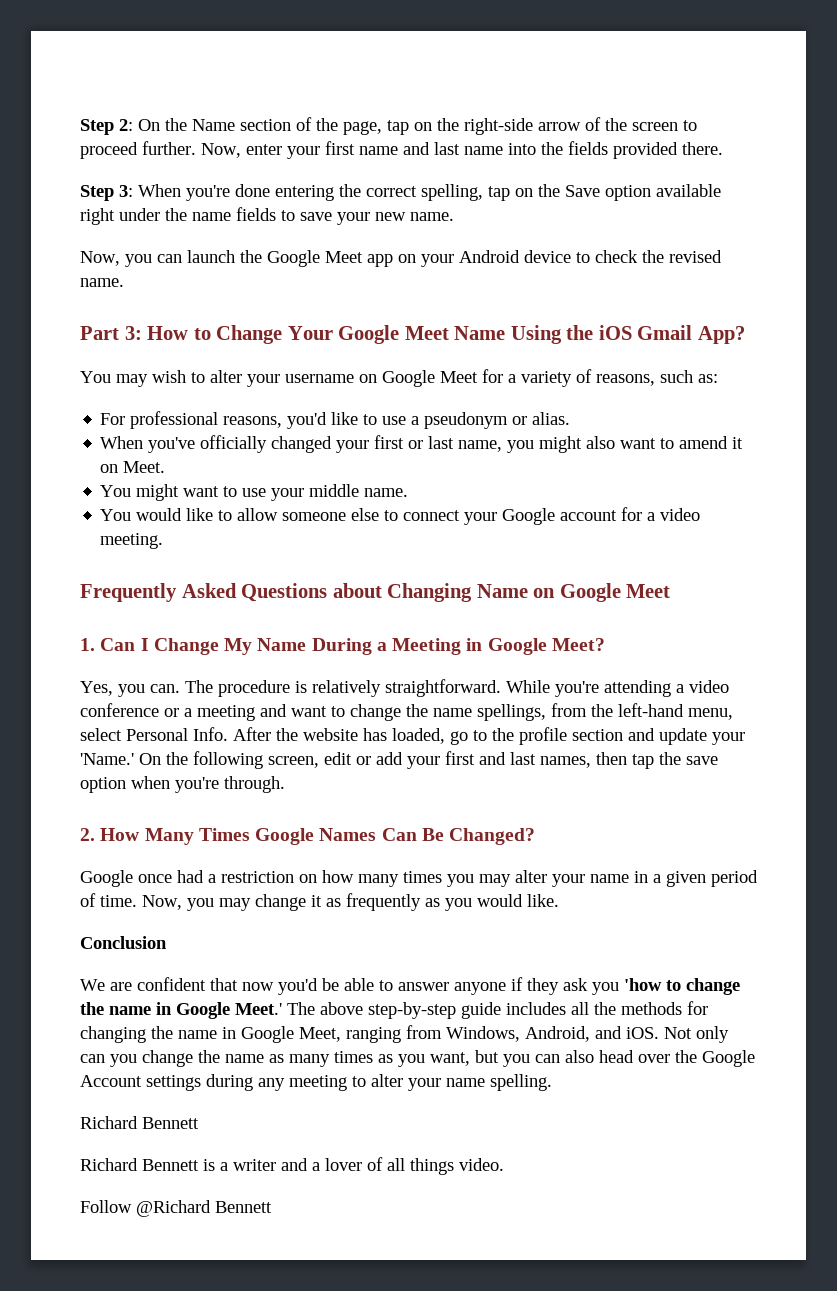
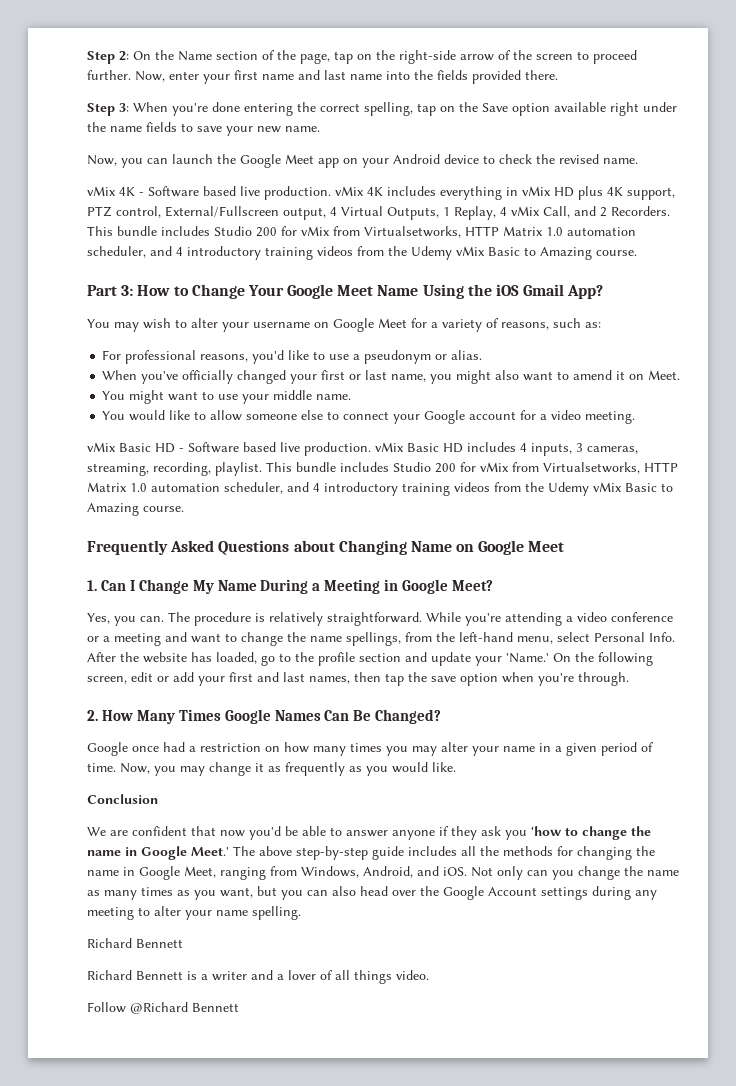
+ vMix 4K - Software based live production. vMix 4K includes everything in vMix HD plus 4K support, PTZ control, External/Fullscreen output, 4 Virtual Outputs, 1 Replay, 4 vMix Call, and 2 Recorders. This bundle includes Studio 200 for vMix from Virtualsetworks, HTTP Matrix 1.0 automation scheduler, and 4 introductory training videos from the Udemy vMix Basic to Amazing course.
+ vMix Basic HD - Software based live production. vMix Basic HD includes 4 inputs, 3 cameras, streaming, recording, playlist. This bundle includes Studio 200 for vMix from Virtualsetworks, HTTP Matrix 1.0 automation scheduler, and 4 introductory training videos from the Udemy vMix Basic to Amazing course.

